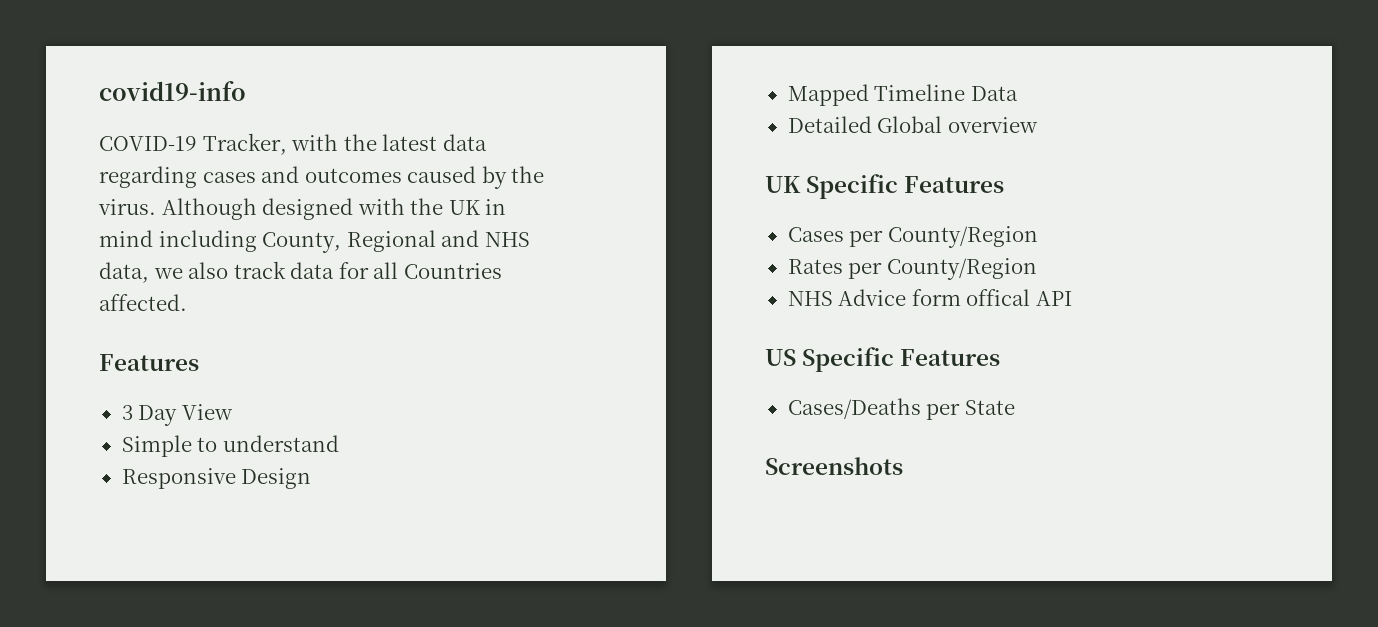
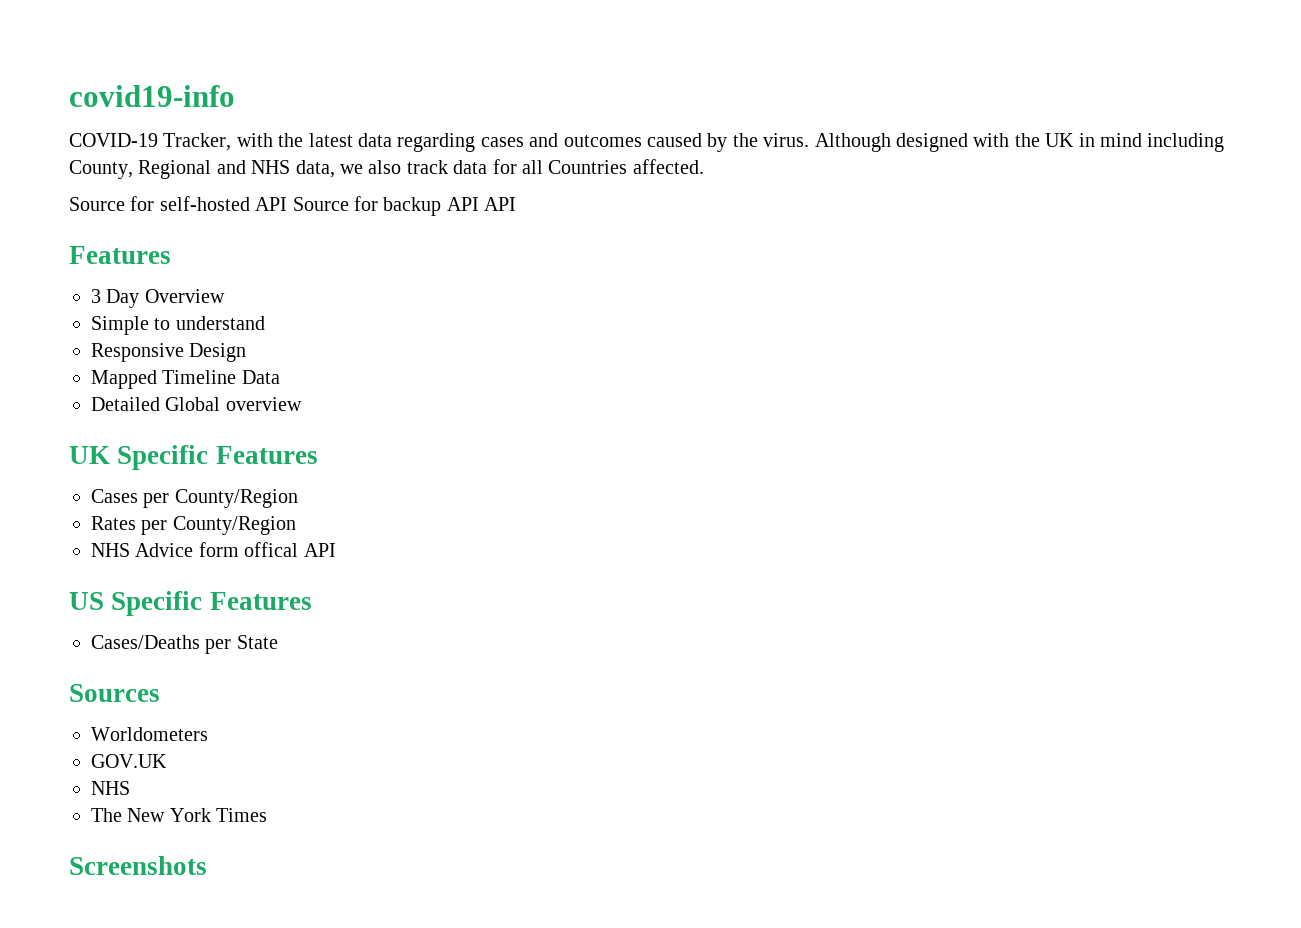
+ Source for self-hosted API Source for backup API API
- 3 Day View
+ 3 Day Overview
+ Sources
+ Worldometers
+ GOV.UK
+ NHS
+ The New York Times

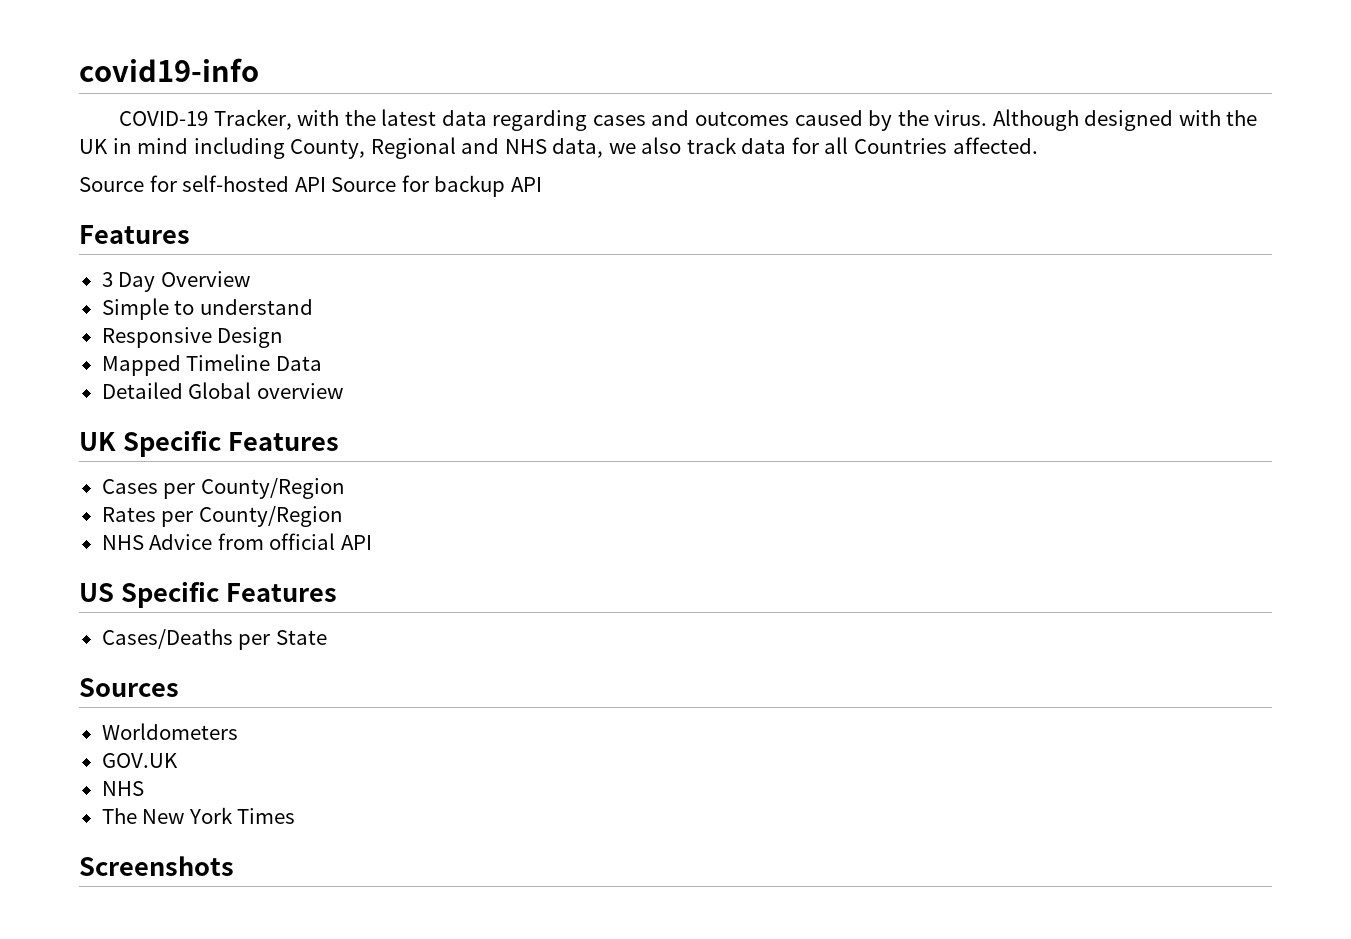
- Source for self-hosted API Source for backup API API
+ Source for self-hosted API Source for backup API
- NHS Advice form offical API
+ NHS Advice from official API

